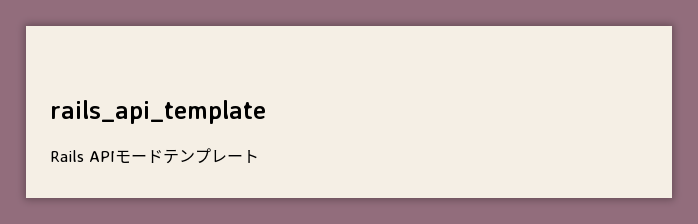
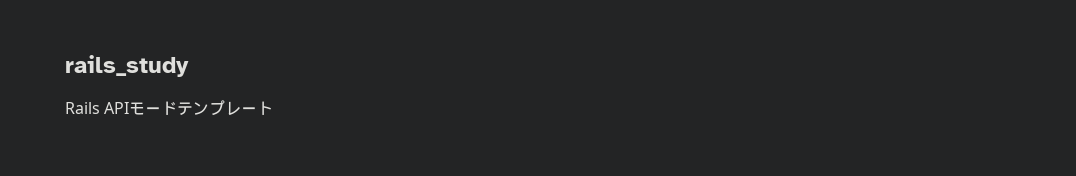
- rails_api_template
+ rails_study

